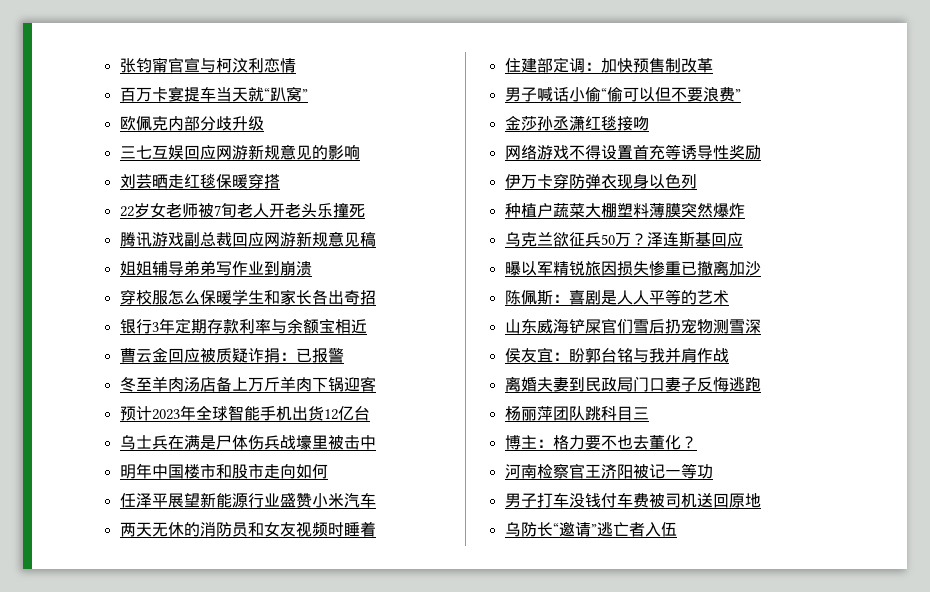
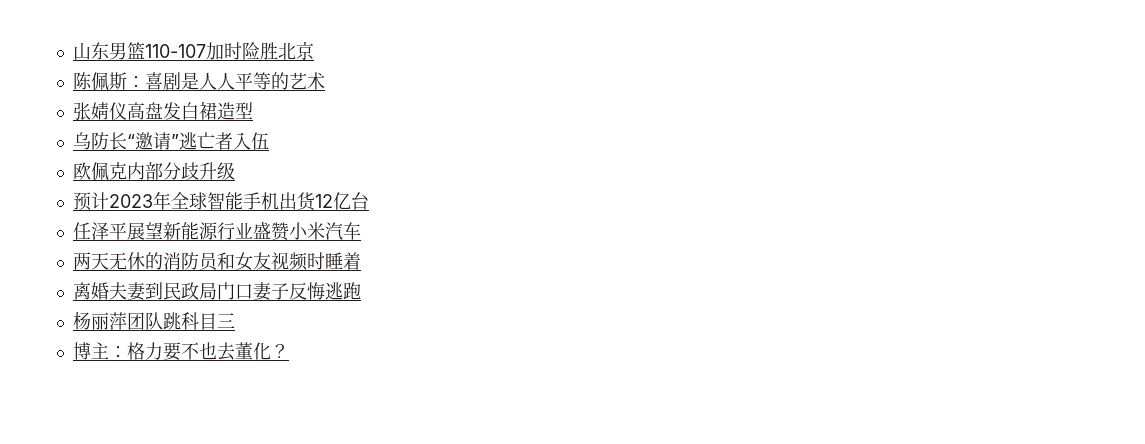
- 张钧甯官宣与柯汶利恋情
- 百万卡宴提车当天就“趴窝”
+ 山东男篮110-107加时险胜北京
+ 陈佩斯：喜剧是人人平等的艺术
+ 张婧仪高盘发白裙造型
+ 乌防长“邀请”逃亡者入伍
- 三七互娱回应网游新规意见的影响
- 刘芸晒走红毯保暖穿搭
- 22岁女老师被7旬老人开老头乐撞死
- 腾讯游戏副总裁回应网游新规意见稿
- 姐姐辅导弟弟写作业到崩溃
- 穿校服怎么保暖学生和家长各出奇招
- 银行3年定期存款利率与余额宝相近
- 曹云金回应被质疑诈捐：已报警
- 冬至羊肉汤店备上万斤羊肉下锅迎客
- 乌士兵在满是尸体伤兵战壕里被击中
- 明年中国楼市和股市走向如何
- 住建部定调：加快预售制改革
- 男子喊话小偷“偷可以但不要浪费”
- 金莎孙丞潇红毯接吻
- 网络游戏不得设置首充等诱导性奖励
- 伊万卡穿防弹衣现身以色列
- 种植户蔬菜大棚塑料薄膜突然爆炸
- 乌克兰欲征兵50万？泽连斯基回应
- 曝以军精锐旅因损失惨重已撤离加沙
- 陈佩斯：喜剧是人人平等的艺术
- 山东威海铲屎官们雪后扔宠物测雪深
- 侯友宜：盼郭台铭与我并肩作战
- 河南检察官王济阳被记一等功
- 男子打车没钱付车费被司机送回原地
- 乌防长“邀请”逃亡者入伍

